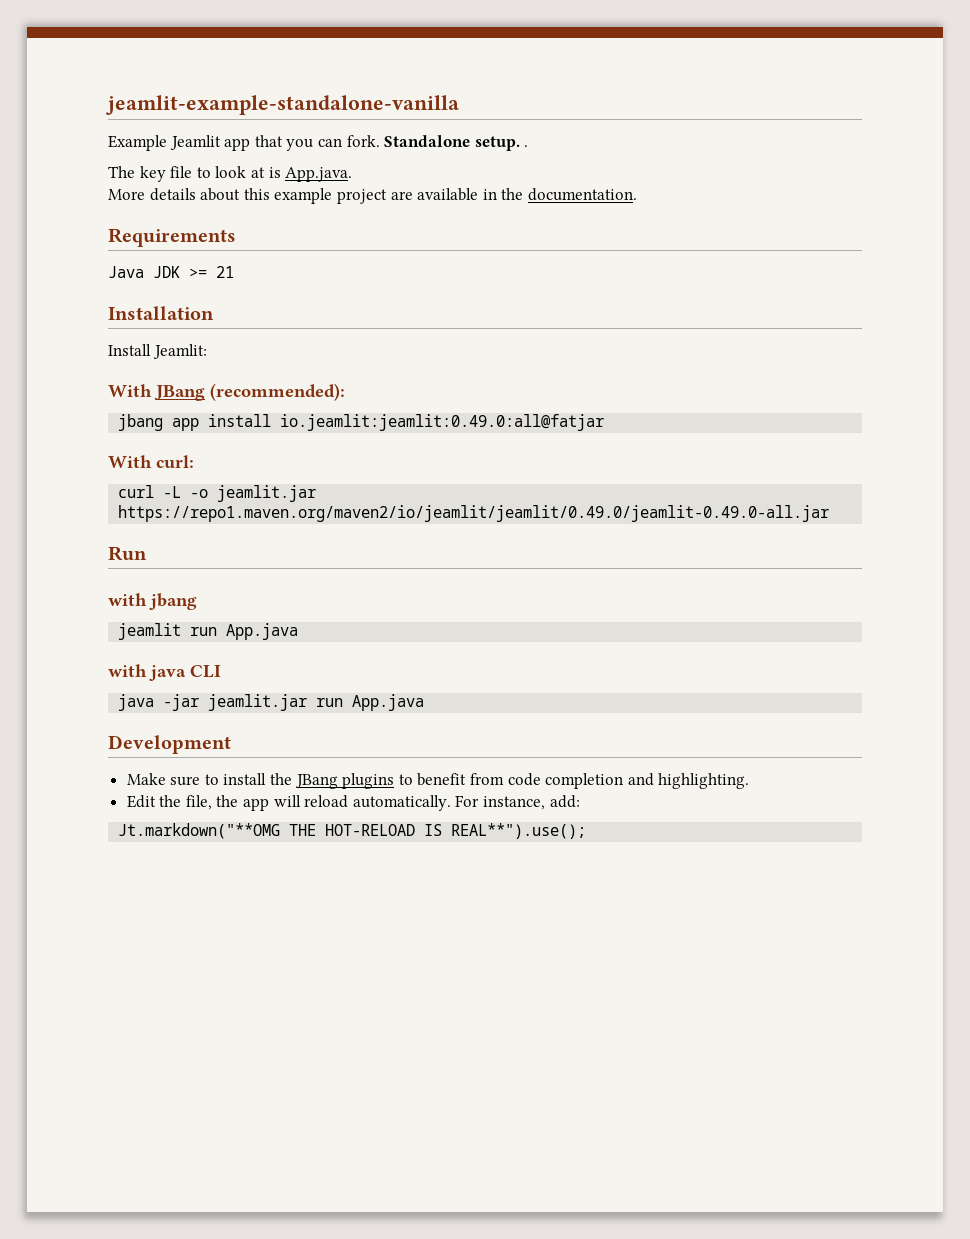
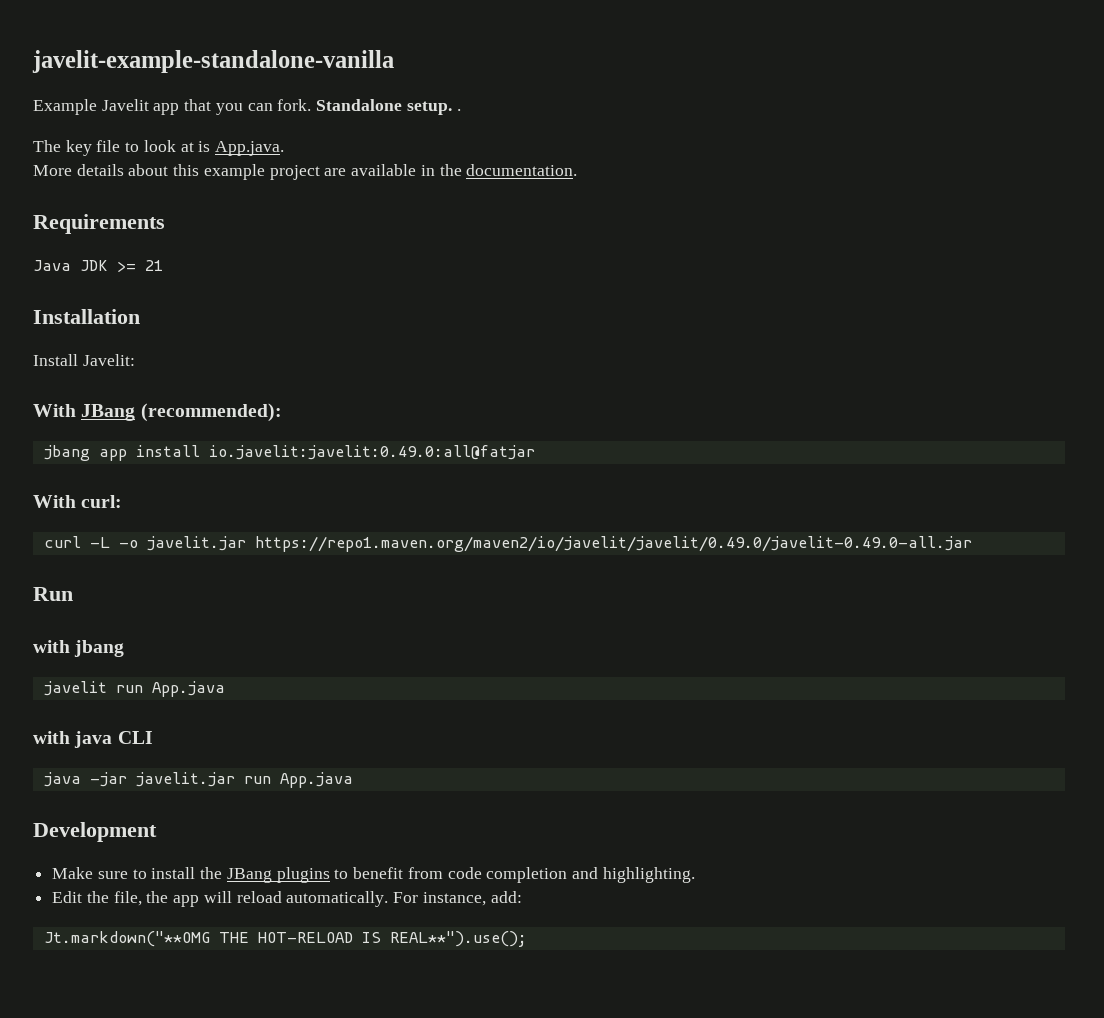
- jeamlit-example-standalone-vanilla
+ javelit-example-standalone-vanilla
- Example Jeamlit app that you can fork.
+ Example Javelit app that you can fork.
- Install Jeamlit:
+ Install Javelit:
- jbang app install io.jeamlit:jeamlit:0.49.0:all@fatjar
+ jbang app install io.javelit:javelit:0.49.0:all@fatjar
- curl -L -o jeamlit.jar https://repo1.maven.org/maven2/io/jeamlit/jeamlit/0.49.0/jeamlit-0.49.0-all.jar
+ curl -L -o javelit.jar https://repo1.maven.org/maven2/io/javelit/javelit/0.49.0/javelit-0.49.0-all.jar
- jeamlit run App.java
+ javelit run App.java
- java -jar jeamlit.jar run App.java
+ java -jar javelit.jar run App.java

